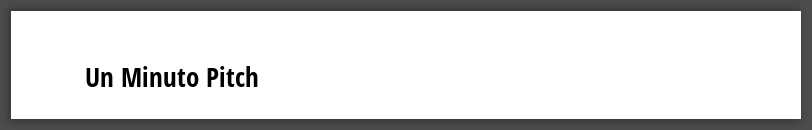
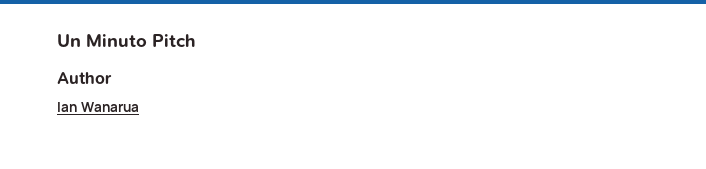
+ Author
+ Ian Wanarua

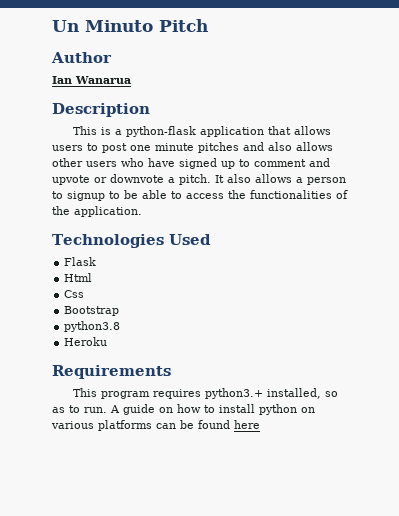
+ Description
+ This is a python-flask application that allows users to post one minute pitches and also allows other users who have signed up to comment and upvote or downvote a pitch. It also allows a person to signup to be able to access the functionalities of the application.
+ Technologies Used
+ Flask
+ Html
+ Css
+ Bootstrap
+ python3.8
+ Heroku
+ Requirements
+ This program requires python3.+ installed, so as to run. A guide on how to install python on various platforms can be found here

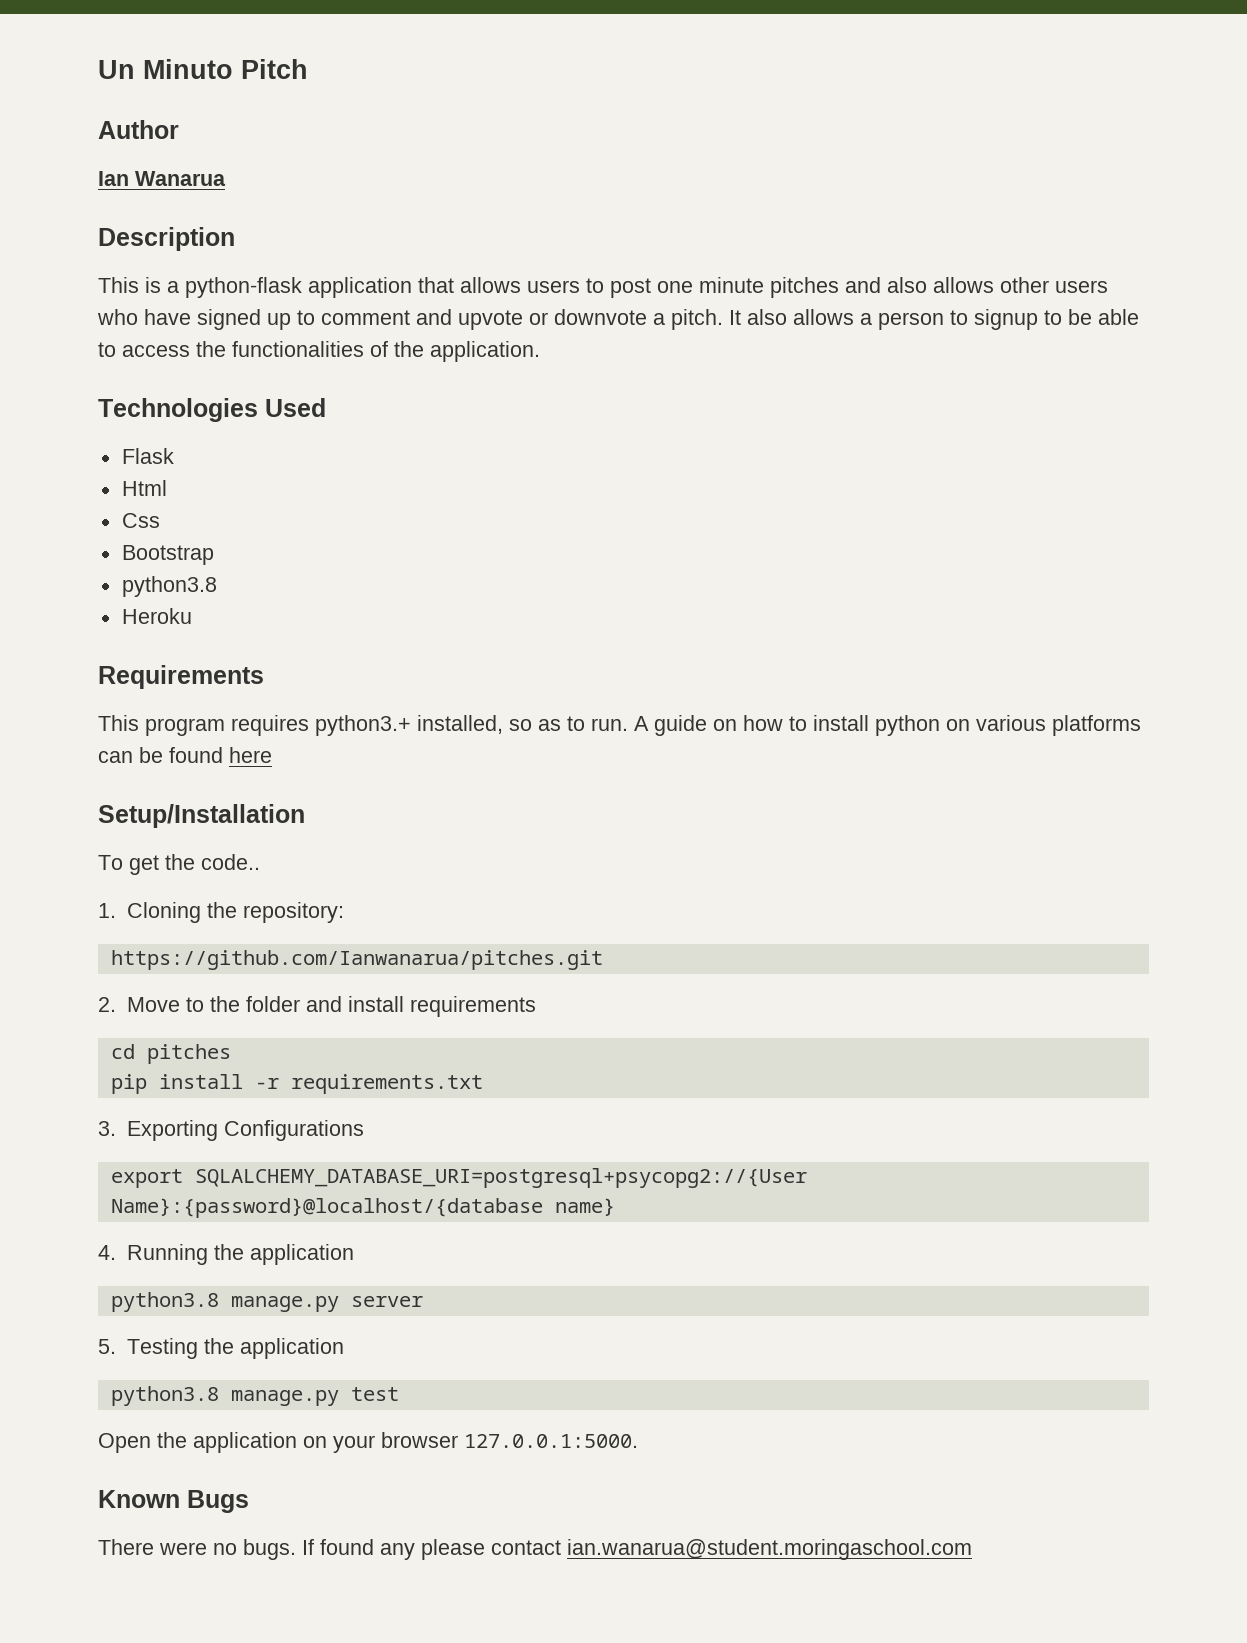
+ Setup/Installation
+ To get the code..
+ 1. Cloning the repository:
+ https://github.com/Ianwanarua/pitches.git
+ 2. Move to the folder and install requirements
+ cd pitches
+ pip install -r requirements.txt
+ 3. Exporting Configurations
+ export SQLALCHEMY_DATABASE_URI=postgresql+psycopg2://{User Name}:{password}@localhost/{database name}
+ 4. Running the application
+ python3.8 manage.py server
+ 5. Testing the application
+ python3.8 manage.py test
+ Open the application on your browser 127.0.0.1:5000.
+ Known Bugs
+ There were no bugs. If found any please contact ian.wanarua@student.moringaschool.com

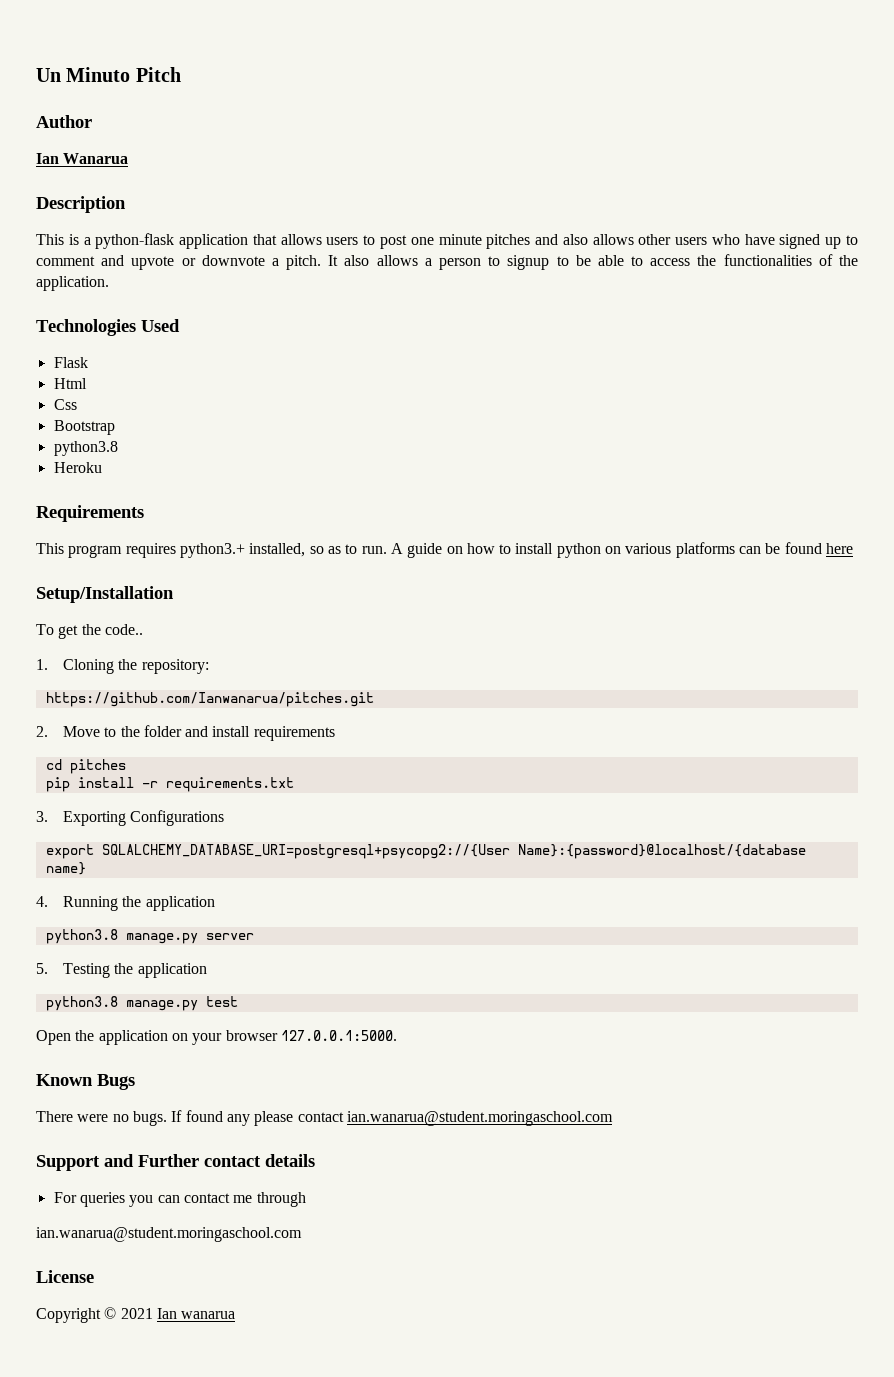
+ Support and Further contact details
+ For queries you can contact me through
+ ian.wanarua@student.moringaschool.com
+ License
+ Copyright © 2021 Ian wanarua

